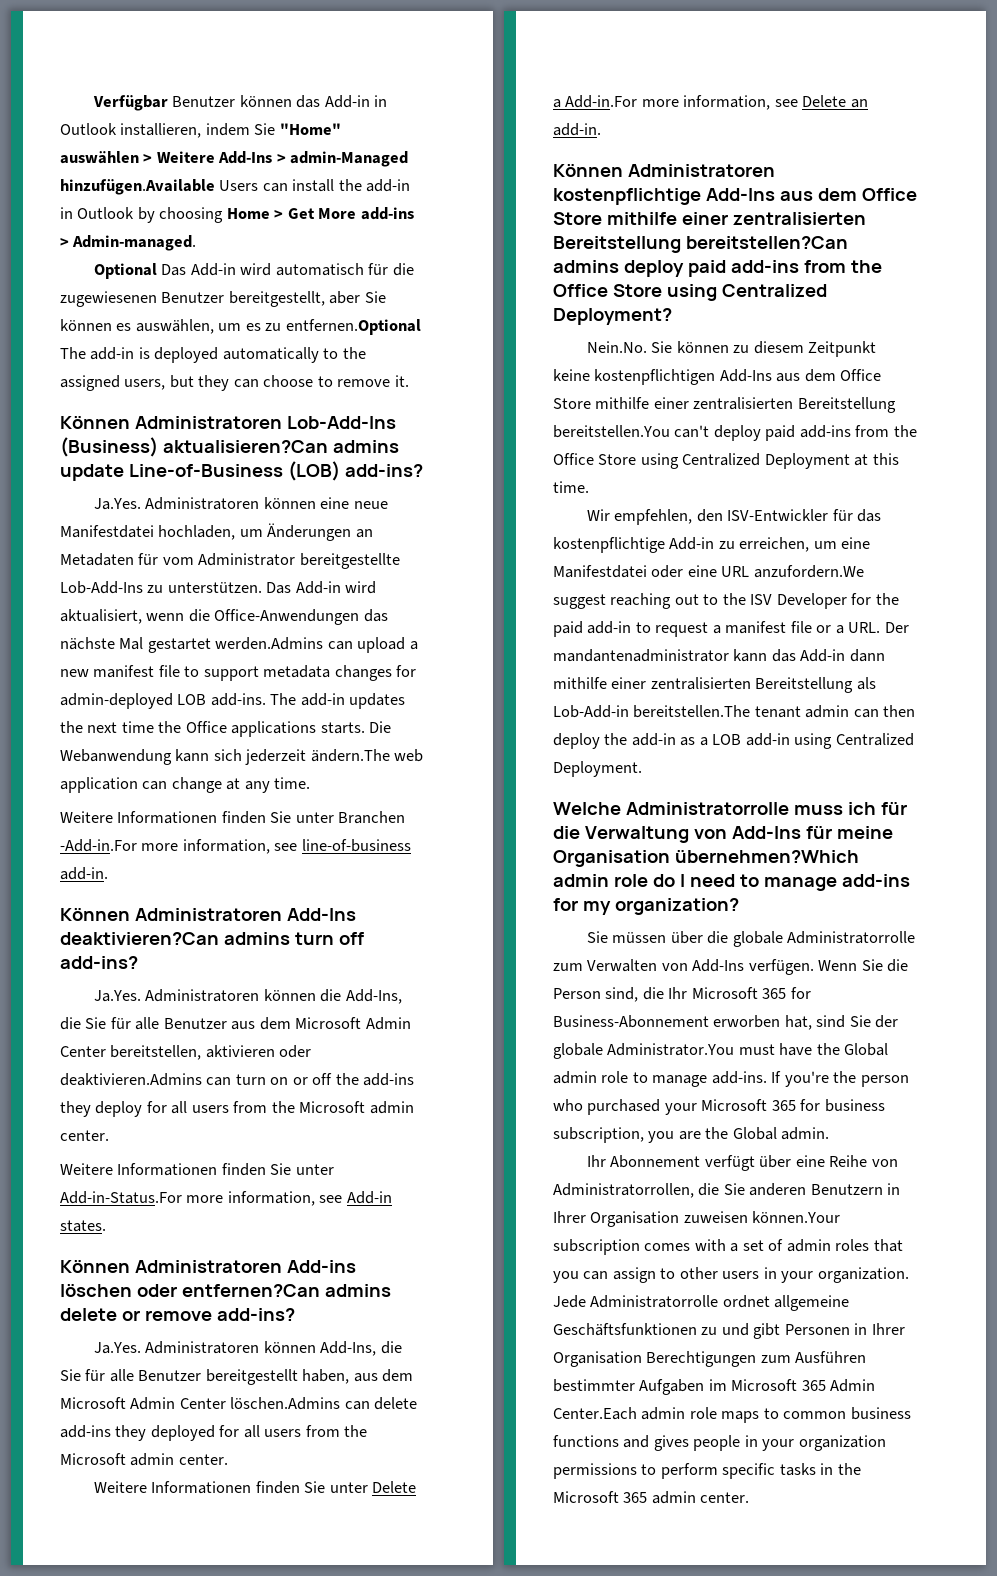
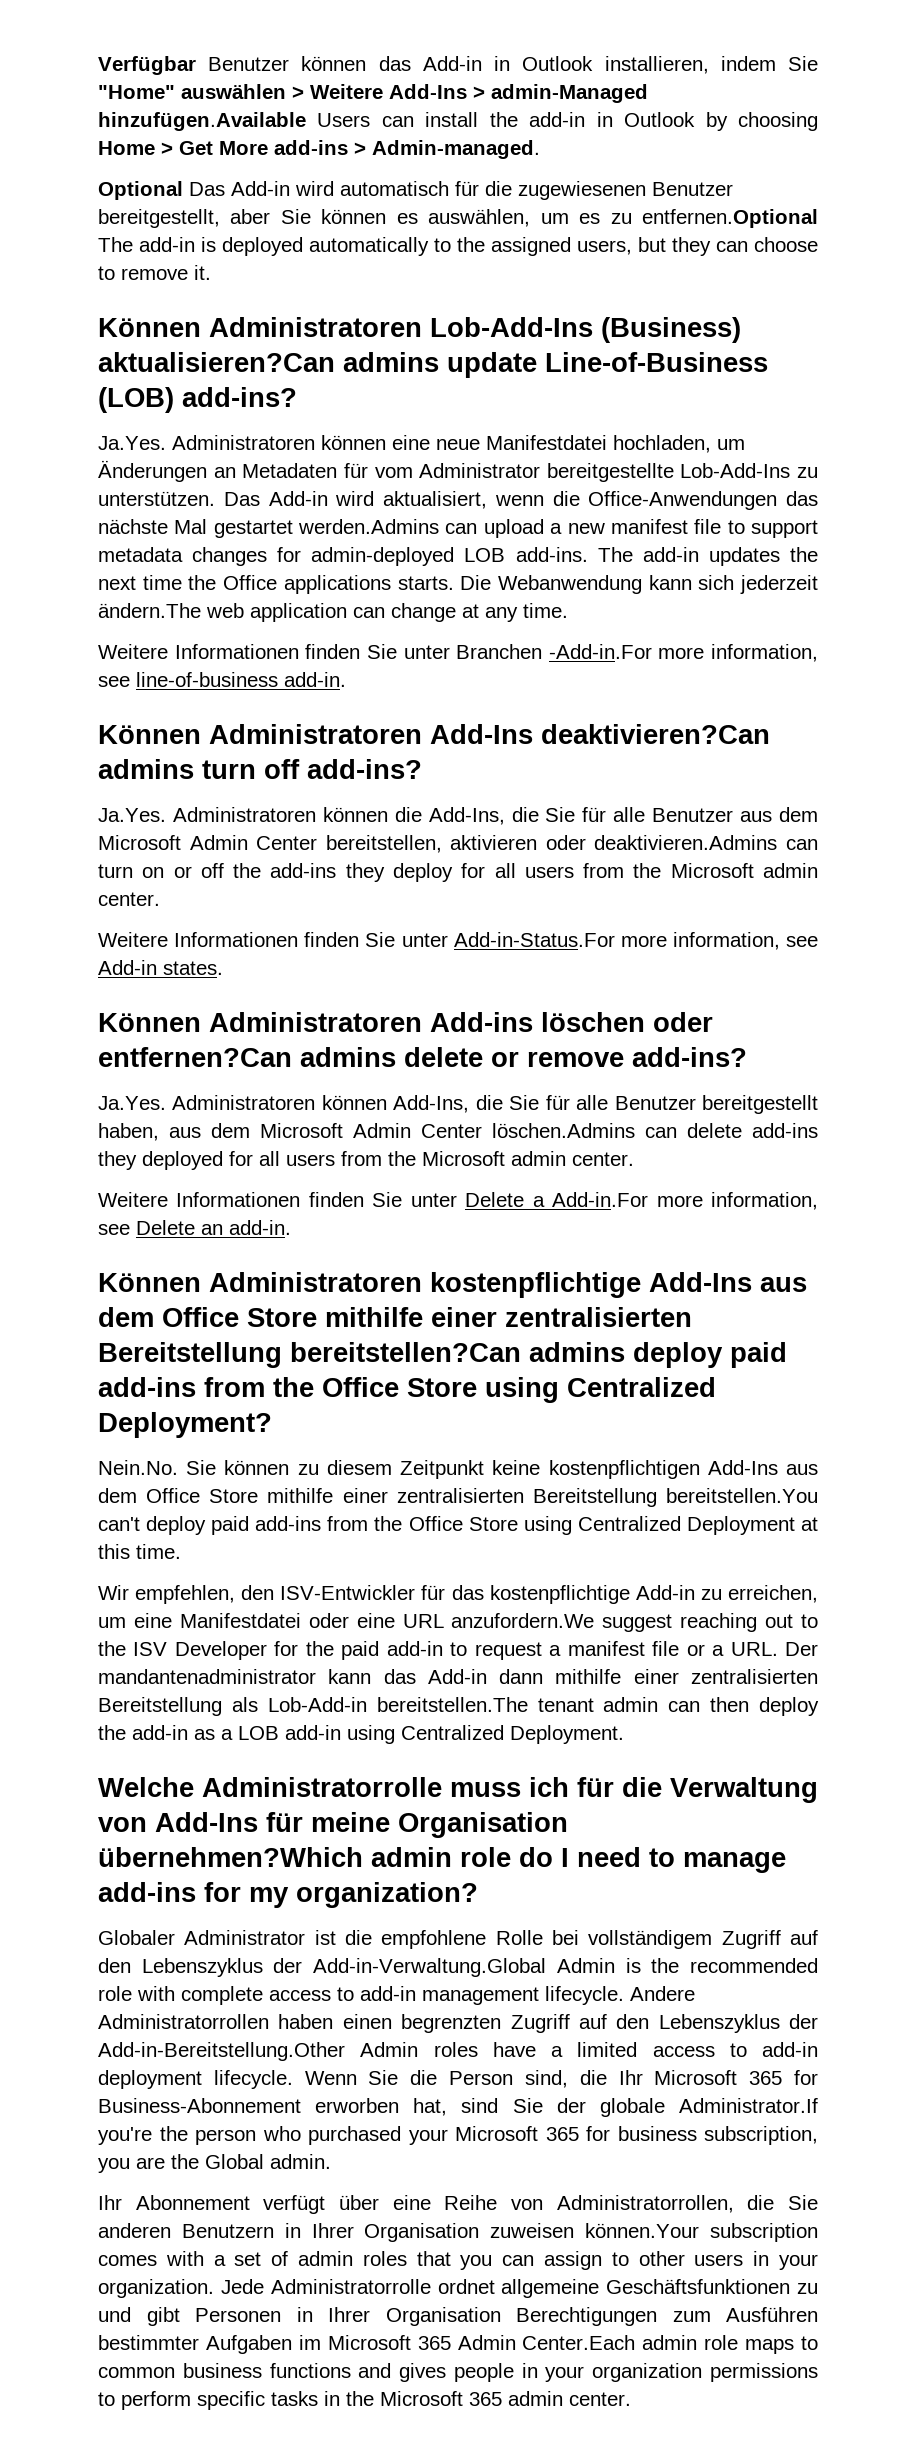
- Sie müssen über die globale Administratorrolle zum Verwalten von Add-Ins verfügen.
+ Globaler Administrator ist die empfohlene Rolle bei vollständigem Zugriff auf den Lebenszyklus der Add-in-Verwaltung.Global Admin is the recommended role with complete access to add-in management lifecycle. Andere Administratorrollen haben einen begrenzten Zugriff auf den Lebenszyklus der Add-in-Bereitstellung.Other Admin roles have a limited access to add-in deployment lifecycle.
- Wenn Sie die Person sind, die Ihr Microsoft 365 for Business-Abonnement erworben hat, sind Sie der globale Administrator.You must have the Global admin role to manage add-ins. If you're the person who purchased your Microsoft 365 for business subscription, you are the Global admin.
+ Wenn Sie die Person sind, die Ihr Microsoft 365 for Business-Abonnement erworben hat, sind Sie der globale Administrator.If you're the person who purchased your Microsoft 365 for business subscription, you are the Global admin.

